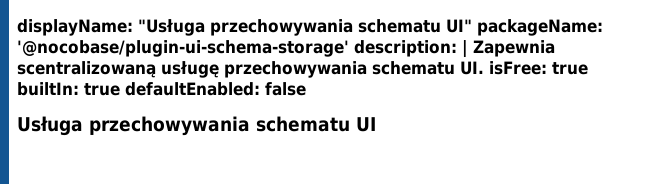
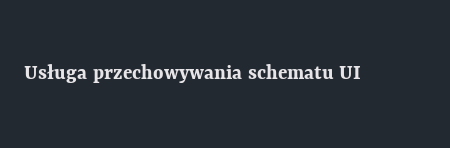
- displayName: "Usługa przechowywania schematu UI" packageName: '@nocobase/plugin-ui-schema-storage' description: | Zapewnia scentralizowaną usługę przechowywania schematu UI. isFree: true builtIn: true defaultEnabled: false

